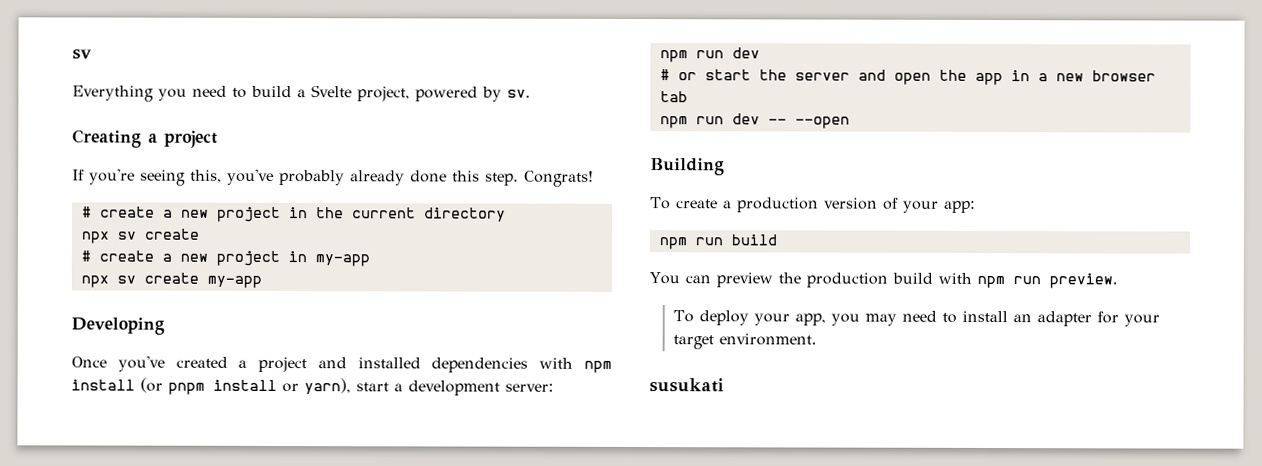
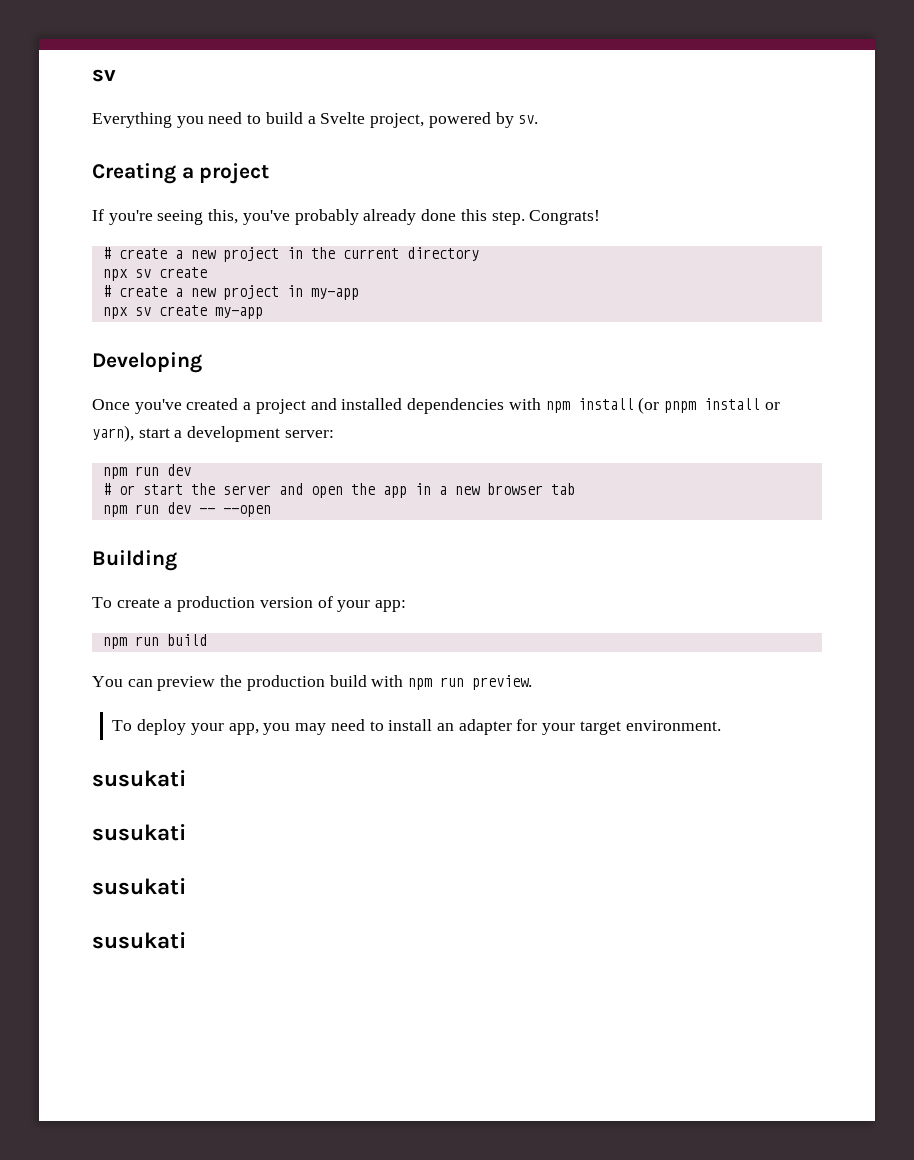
  To deploy your app, you may need to install an adapter for your target environment.
+ susukati
+ susukati
+ susukati

